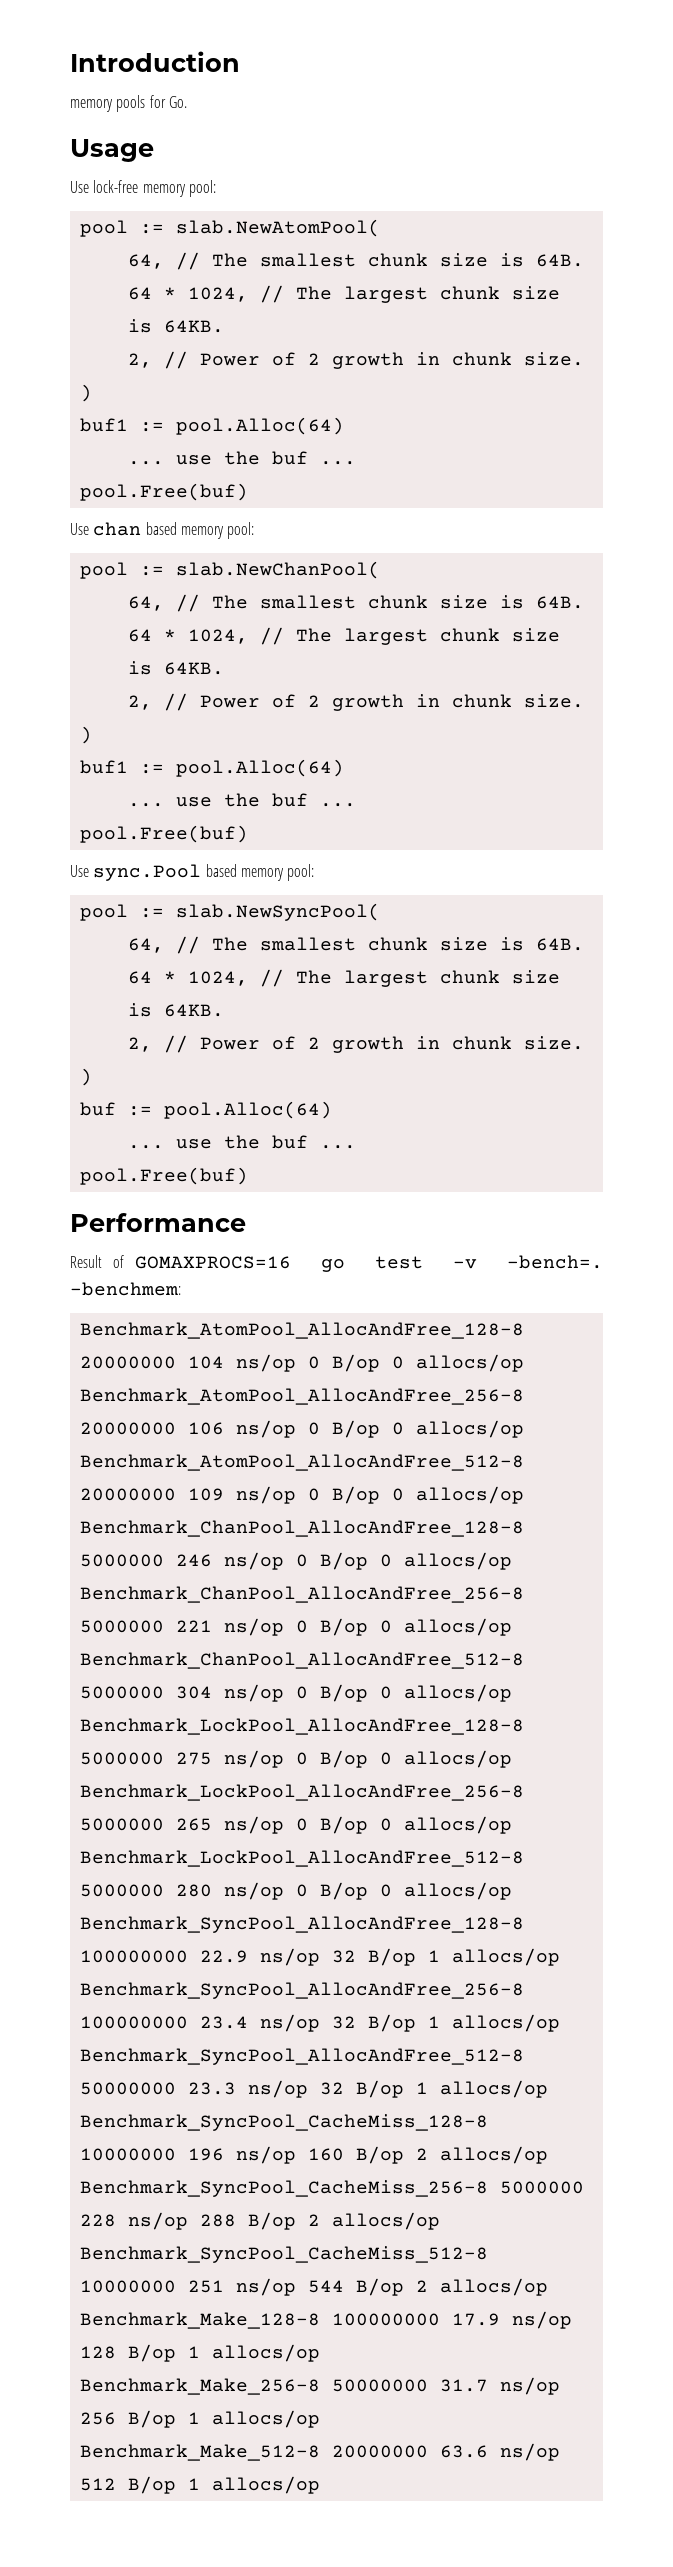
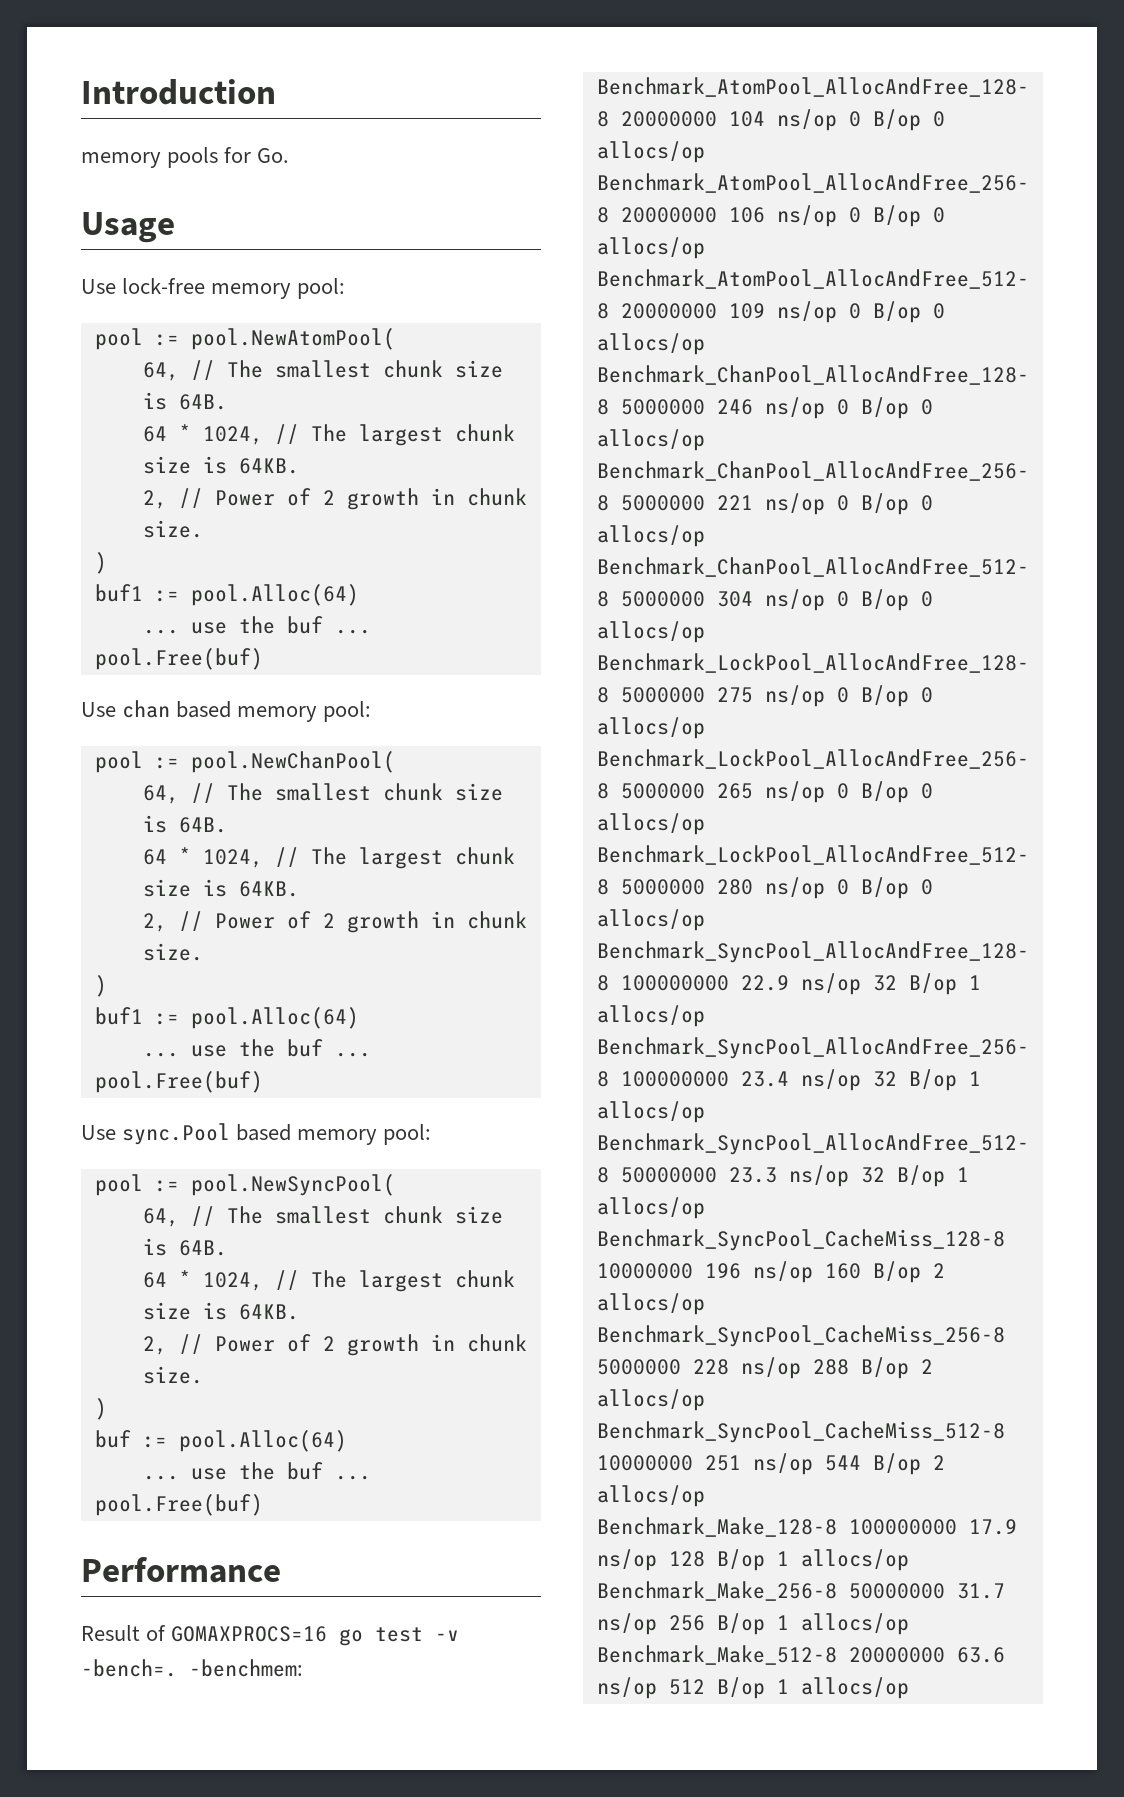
- pool := slab.NewAtomPool(
+ pool := pool.NewAtomPool(
- pool := slab.NewChanPool(
+ pool := pool.NewChanPool(
- pool := slab.NewSyncPool(
+ pool := pool.NewSyncPool(

